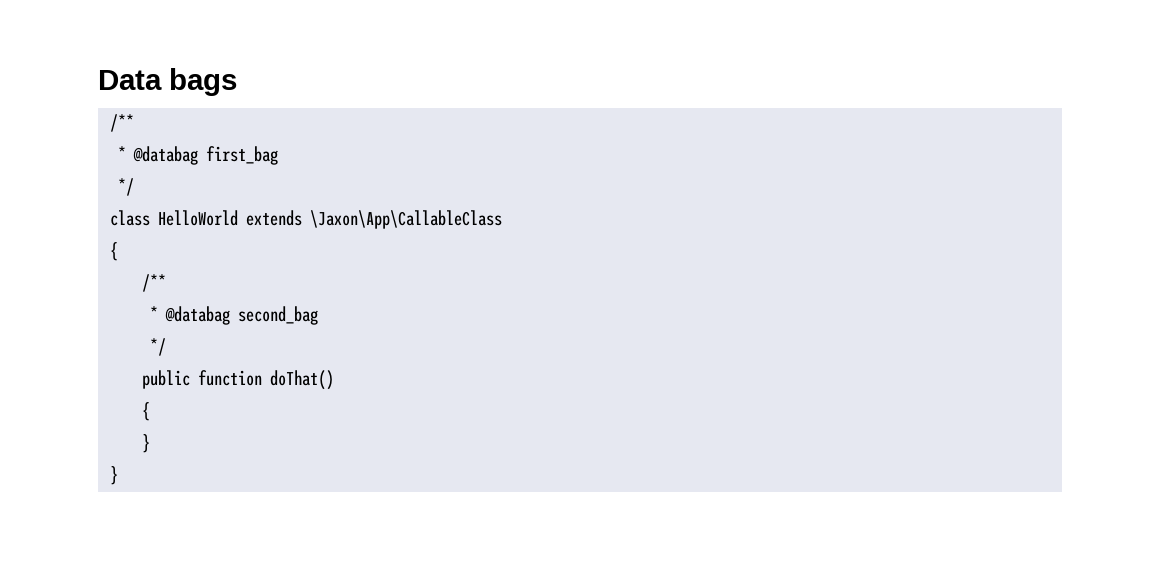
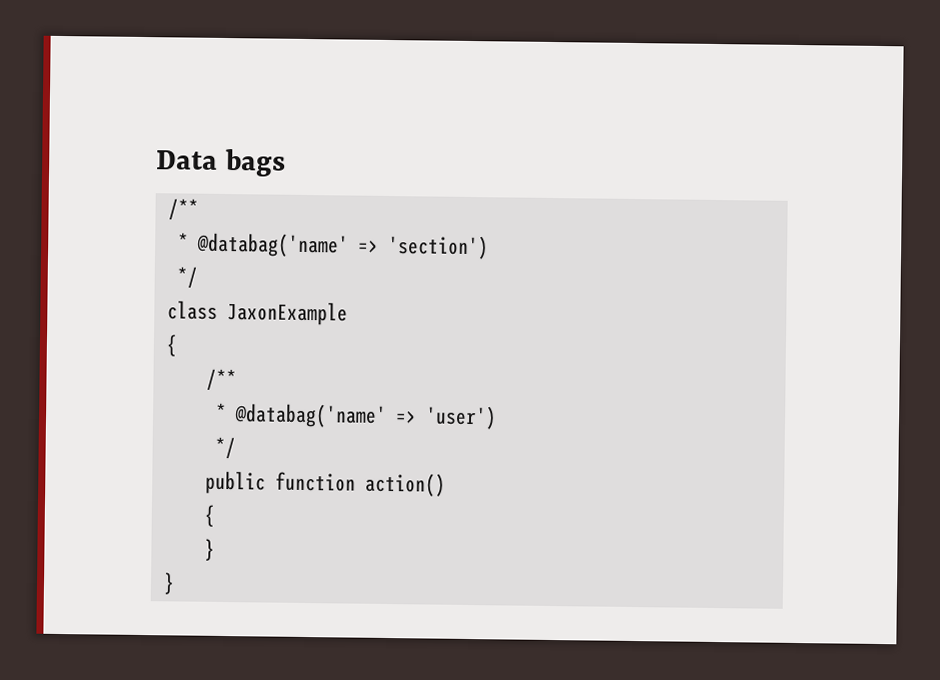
- * @databag first_bag
+ * @databag('name' => 'section')
- class HelloWorld extends \Jaxon\App\CallableClass
+ class JaxonExample
- * @databag second_bag
+ * @databag('name' => 'user')
- public function doThat()
+ public function action()

